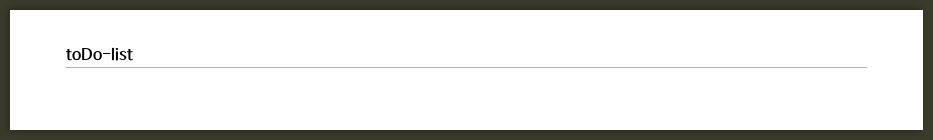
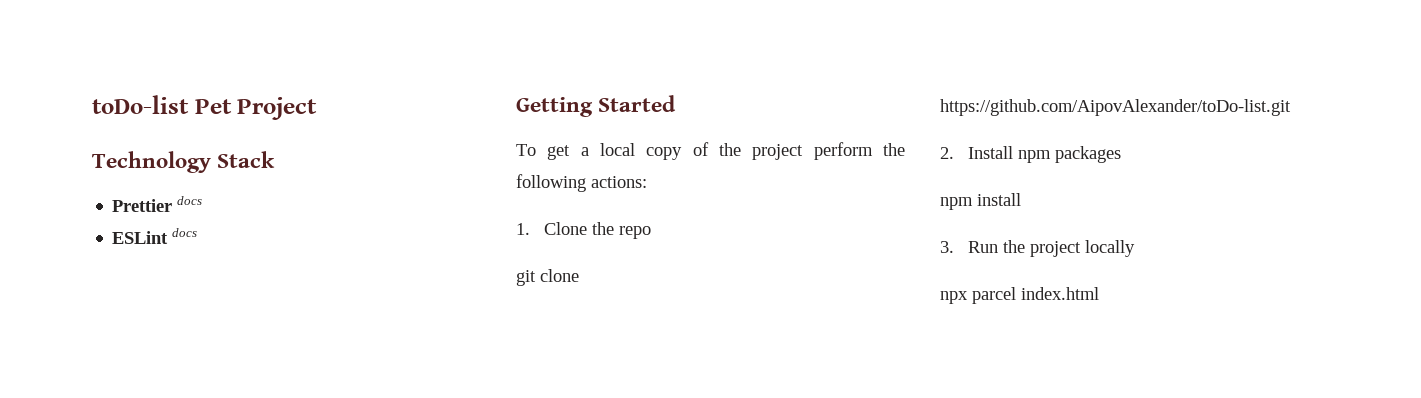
- toDo-list
+ toDo-list Pet Project
+ Technology Stack
+ Prettier docs
+ ESLint docs
+ Getting Started
+ To get a local copy of the project perform the following actions:
+ 1. Clone the repo
+ git clone https://github.com/AipovAlexander/toDo-list.git
+ 2. Install npm packages
+ npm install
+ 3. Run the project locally
+ npx parcel index.html

